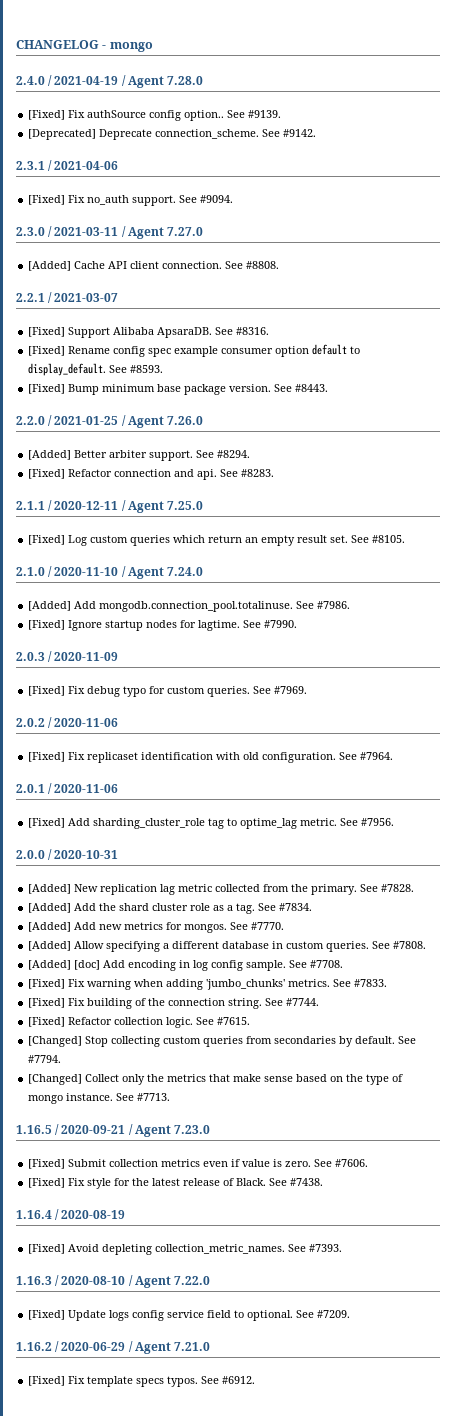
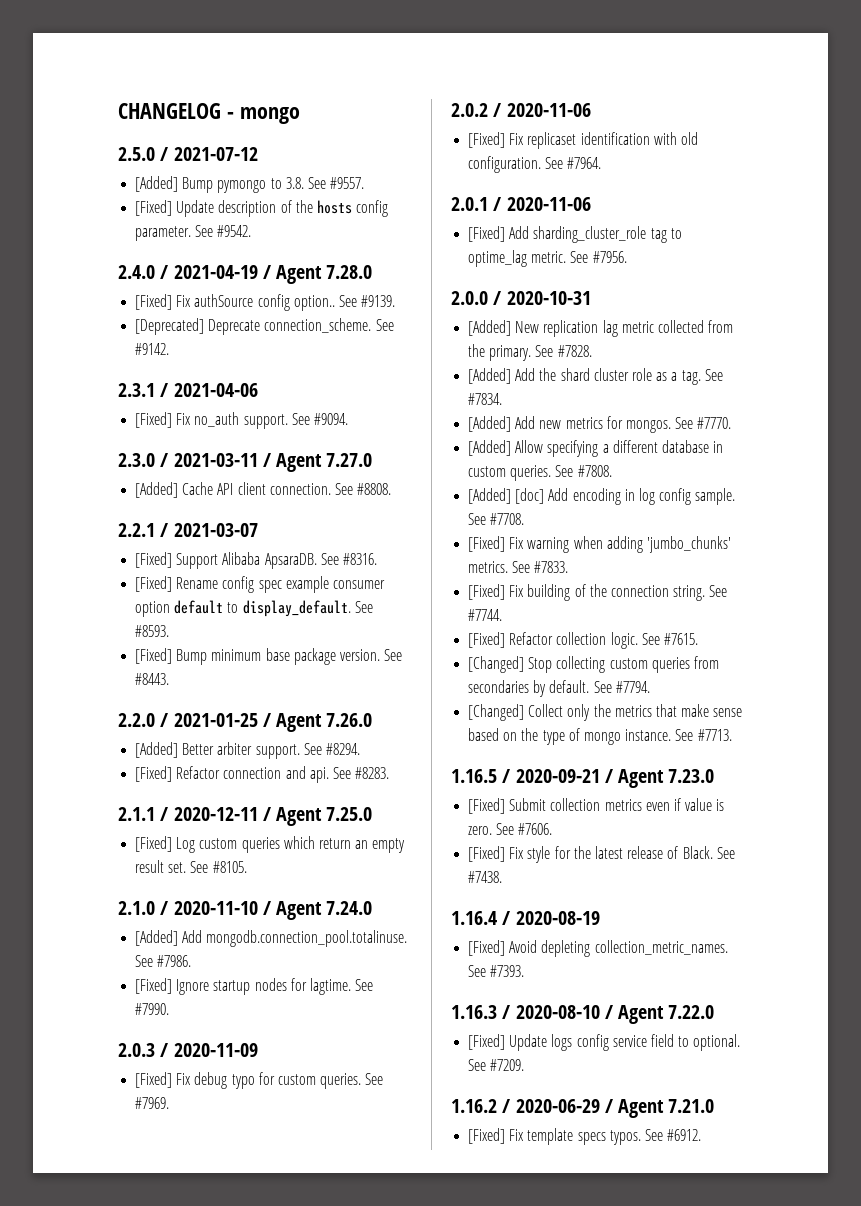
+ 2.5.0 / 2021-07-12
+ [Added] Bump pymongo to 3.8. See #9557.
+ [Fixed] Update description of the hosts config parameter. See #9542.

